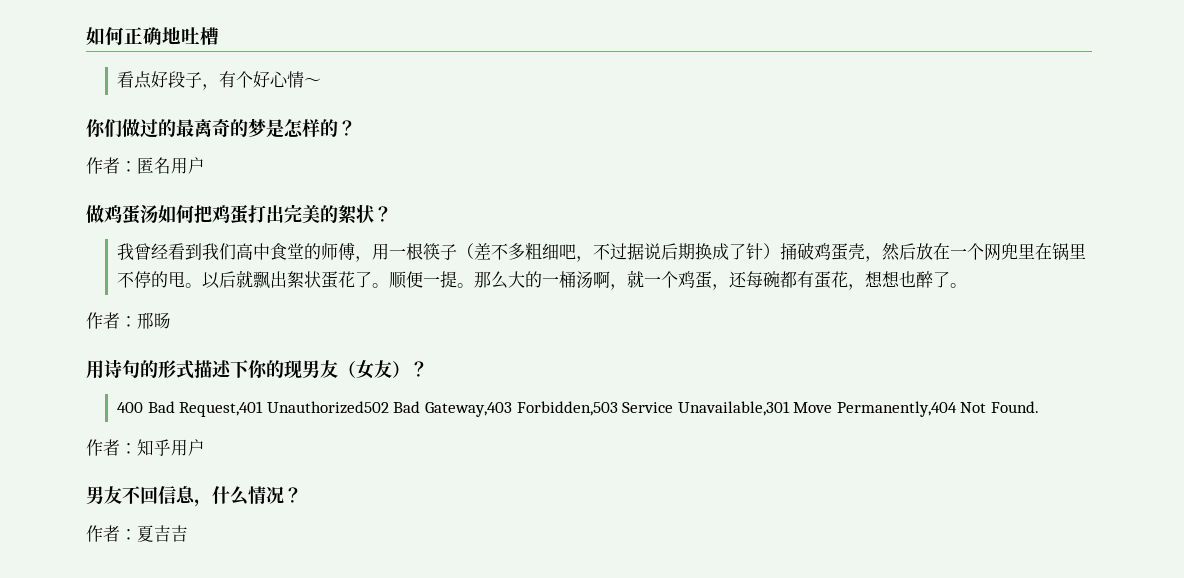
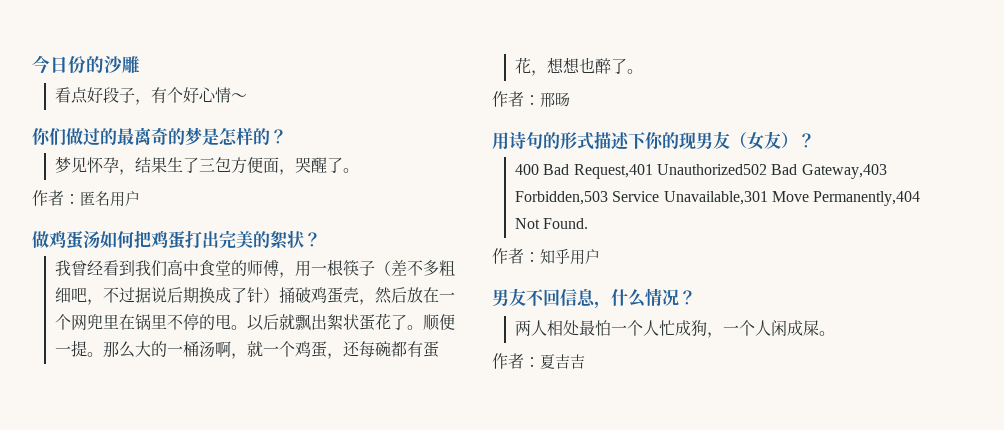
- 如何正确地吐槽
+ 今日份的沙雕
+ 梦见怀孕，结果生了三包方便面，哭醒了。
+ 两人相处最怕一个人忙成狗，一个人闲成屎。

